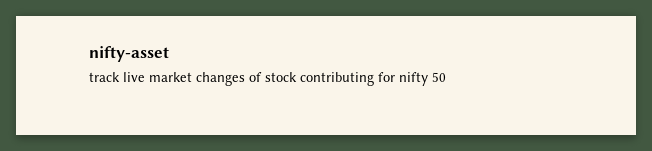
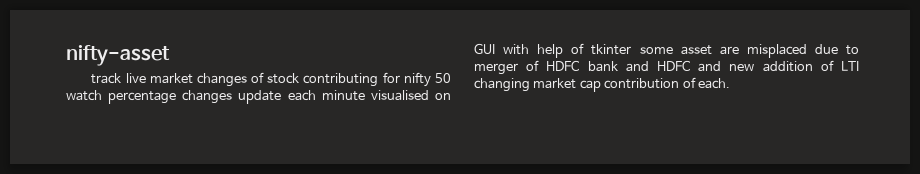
- track live market changes of stock contributing for nifty 50
+ track live market changes of stock contributing for nifty 50 watch percentage changes update each minute visualised on GUI with help of tkinter some asset are misplaced due to merger of HDFC bank and HDFC and new addition of LTI changing market cap contribution of each.

